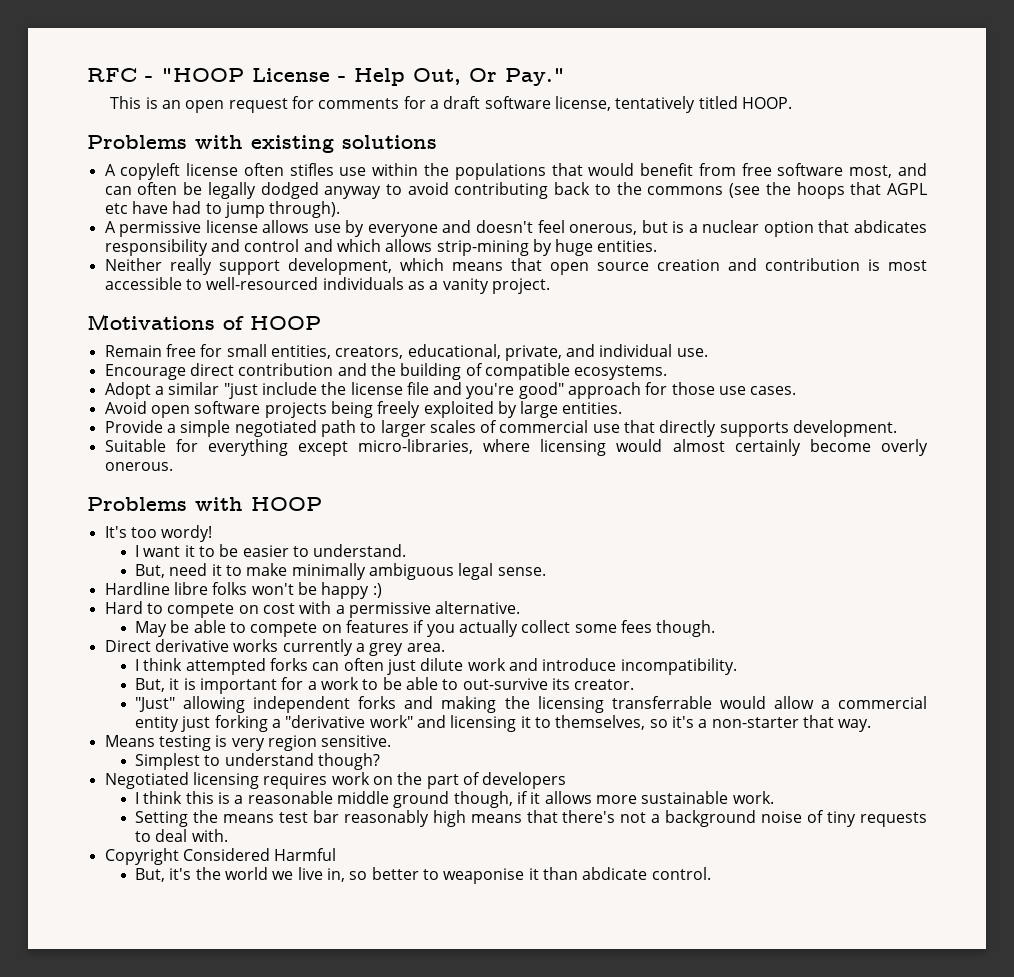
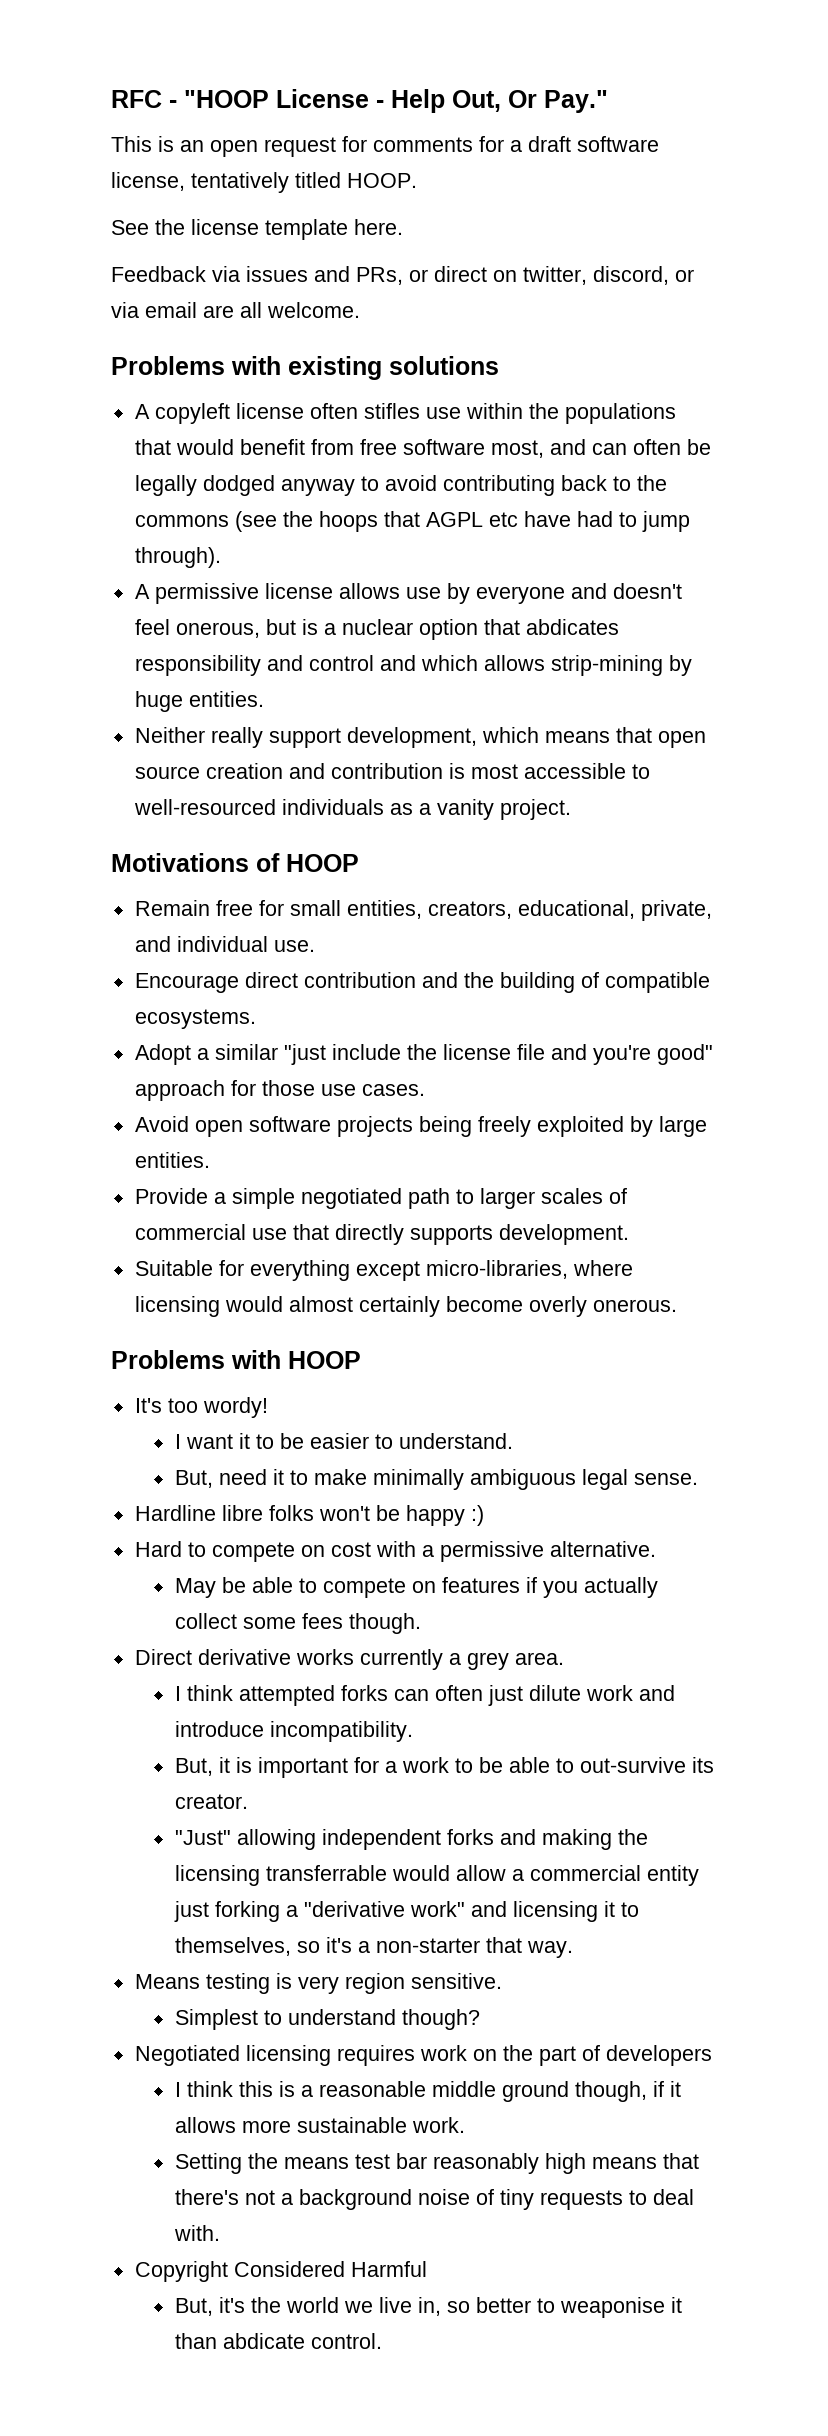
+ See the license template here.
+ Feedback via issues and PRs, or direct on twitter, discord, or via email are all welcome.

